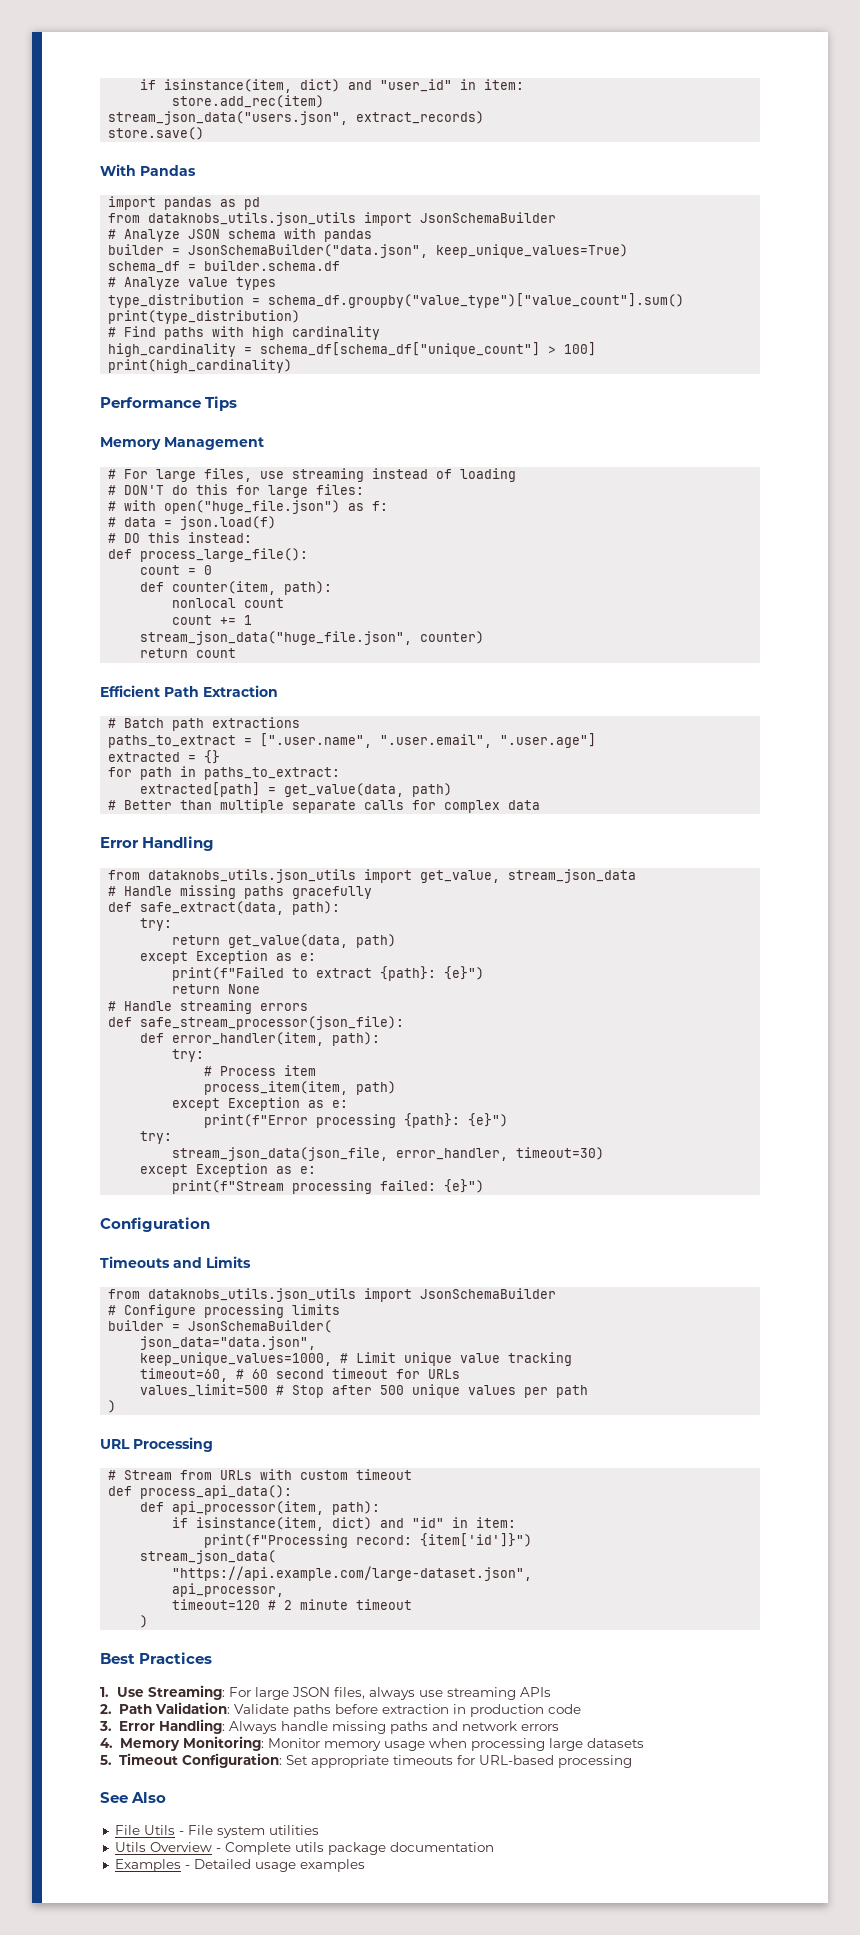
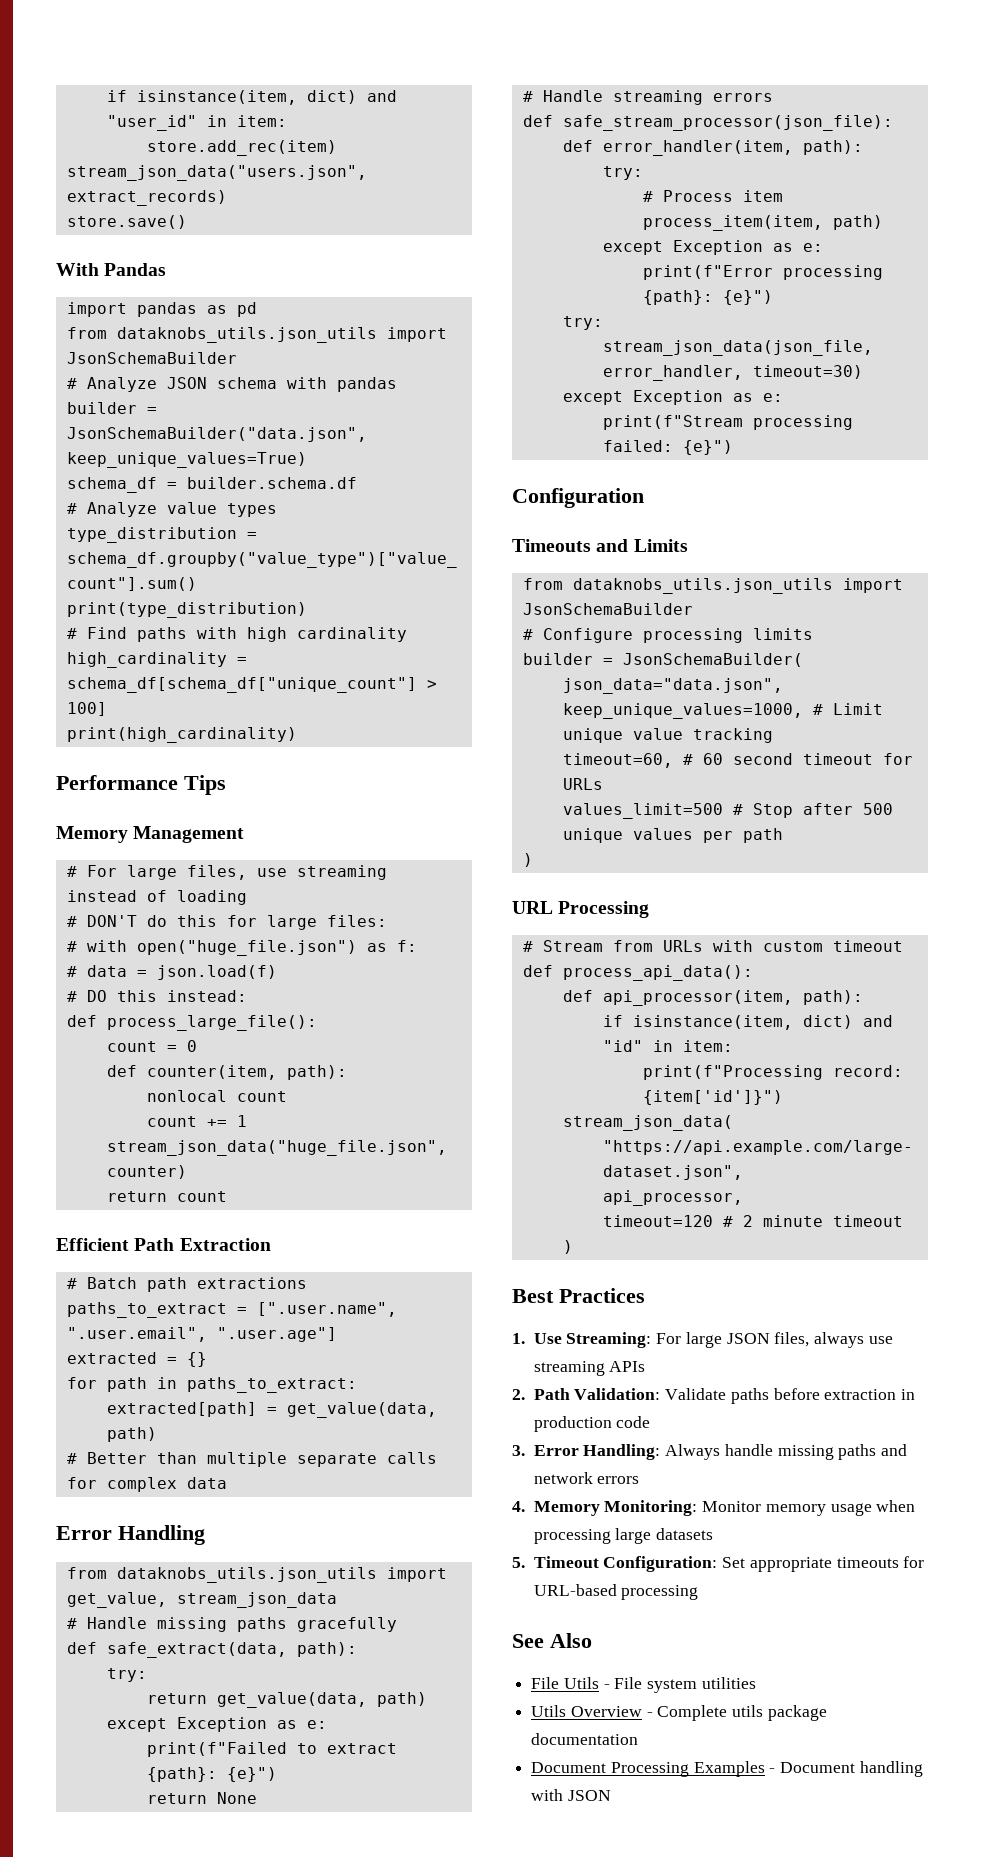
- Examples - Detailed usage examples
+ Document Processing Examples - Document handling with JSON

